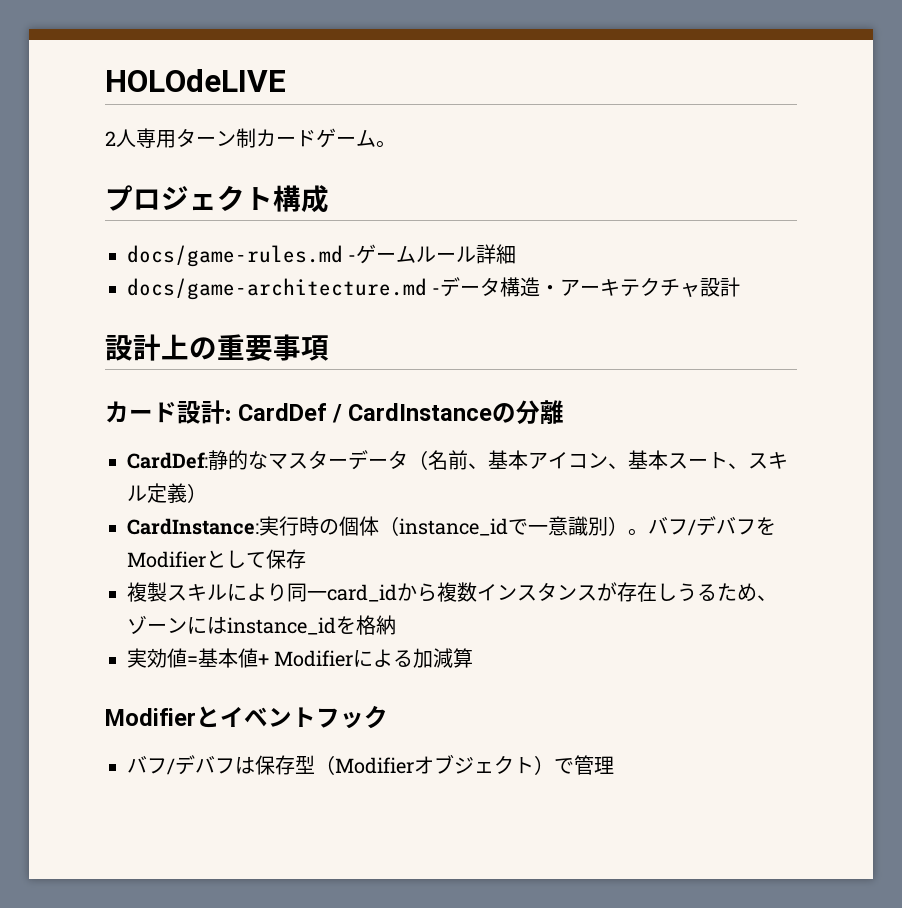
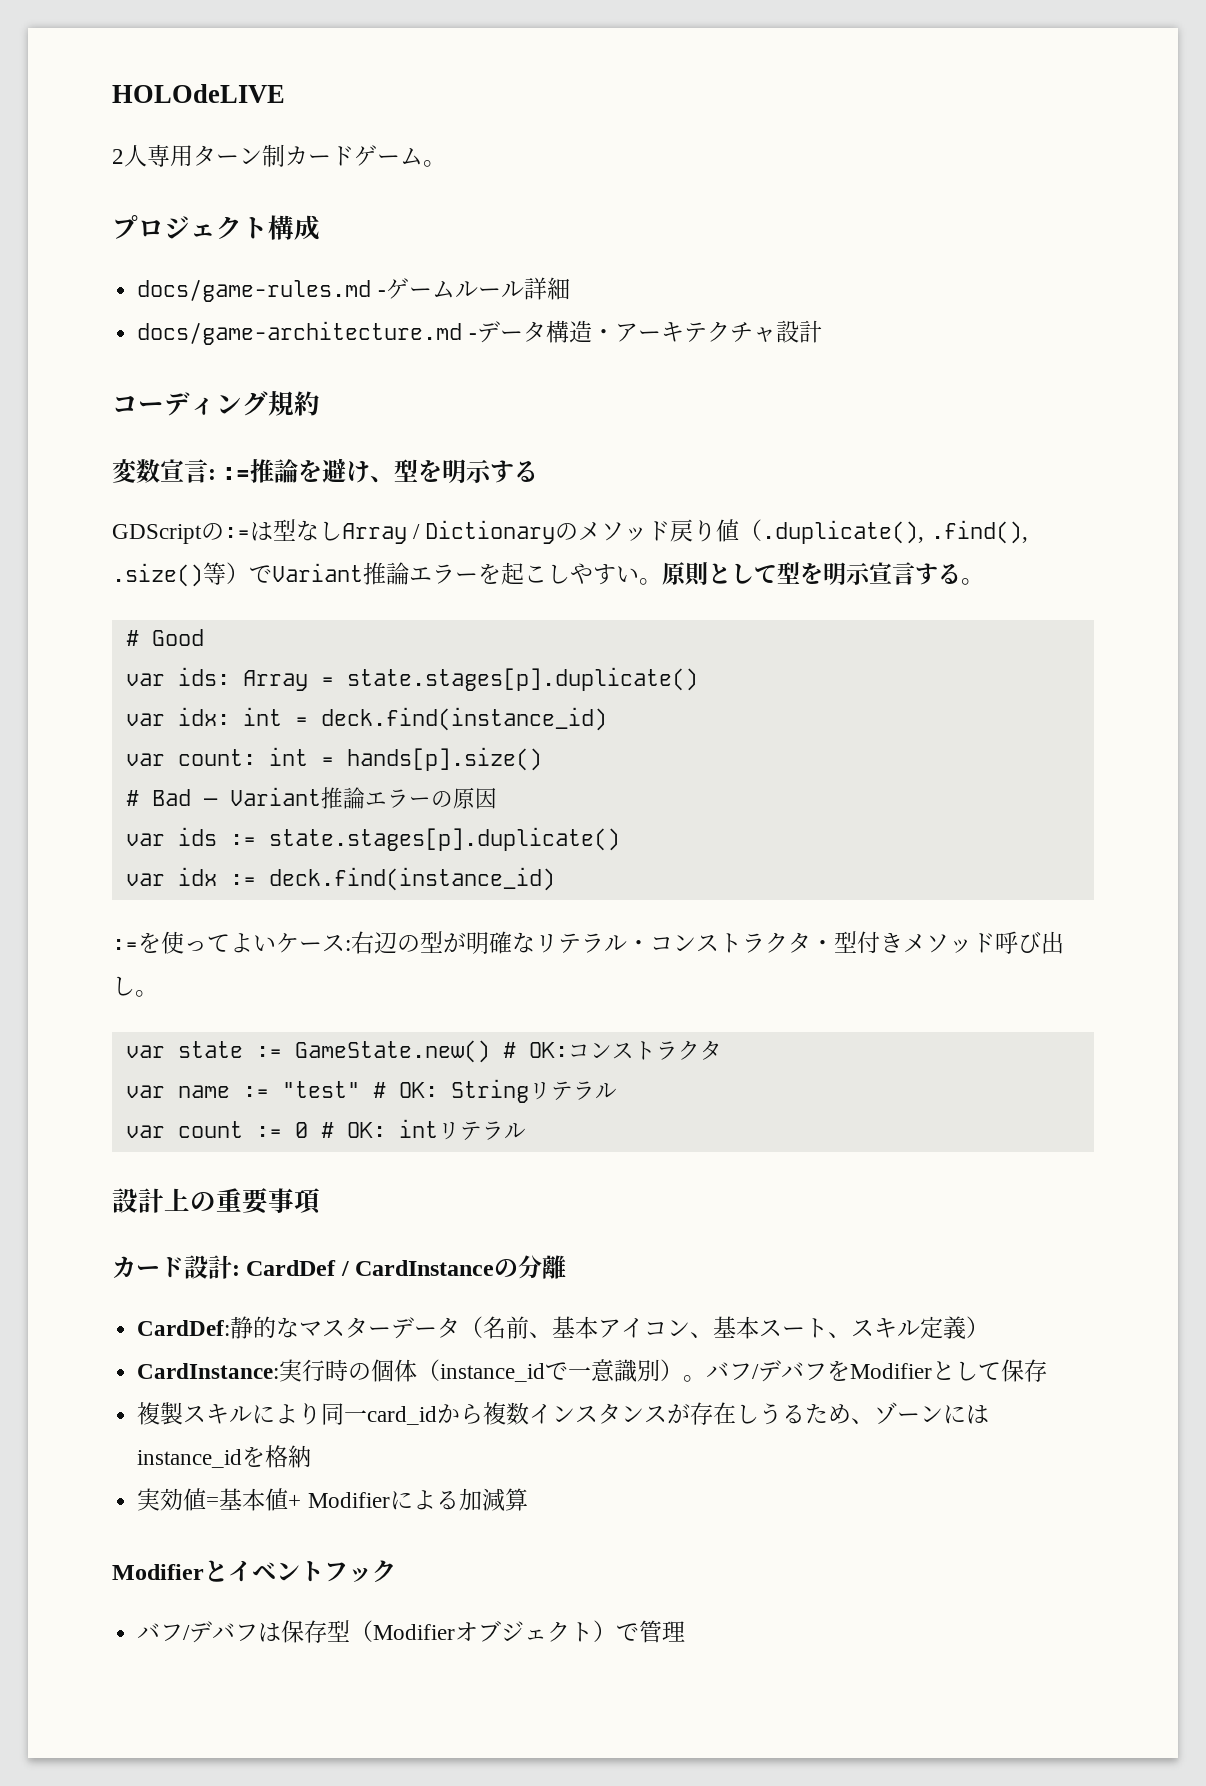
+ コーディング規約
+ 変数宣言: :=推論を避け、型を明示する
+ GDScriptの:=は型なしArray / Dictionaryのメソッド戻り値（.duplicate(), .find(), .size()等）でVariant推論エラーを起こしやすい。原則として型を明示宣言する。
+ # Good
+ var ids: Array = state.stages[p].duplicate()
+ var idx: int = deck.find(instance_id)
+ var count: int = hands[p].size()
+ # Bad — Variant推論エラーの原因
+ var ids := state.stages[p].duplicate()
+ var idx := deck.find(instance_id)
+ :=を使ってよいケース:右辺の型が明確なリテラル・コンストラクタ・型付きメソッド呼び出し。
+ var state := GameState.new() # OK:コンストラクタ
+ var name := "test" # OK: Stringリテラル
+ var count := 0 # OK: intリテラル

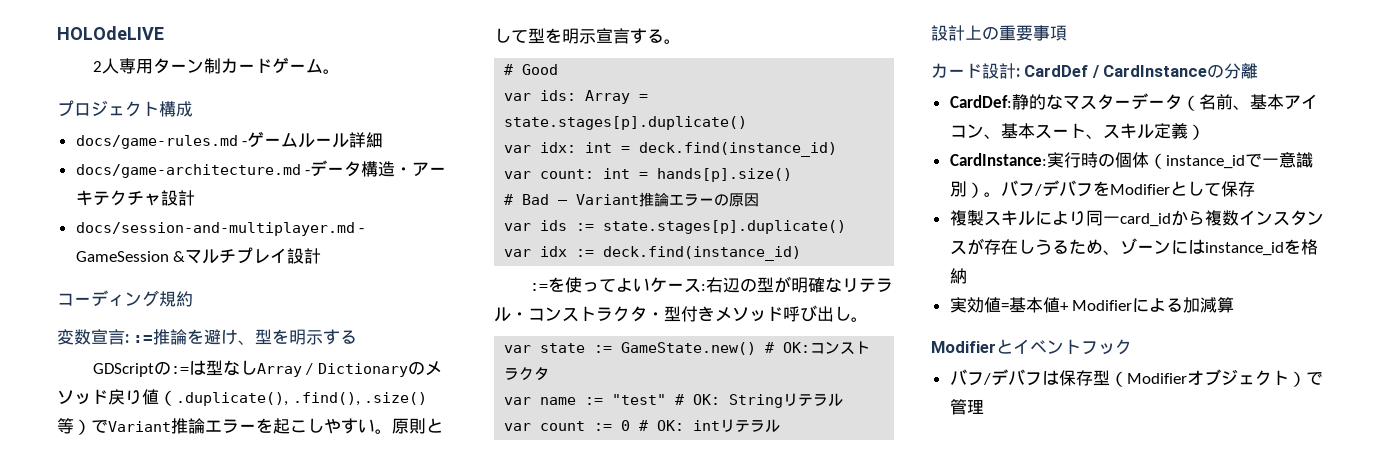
+ docs/session-and-multiplayer.md - GameSession &マルチプレイ設計

